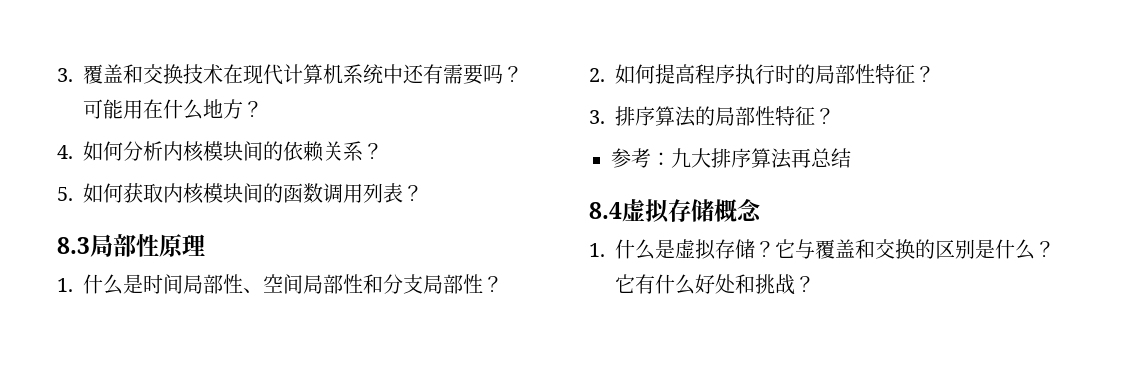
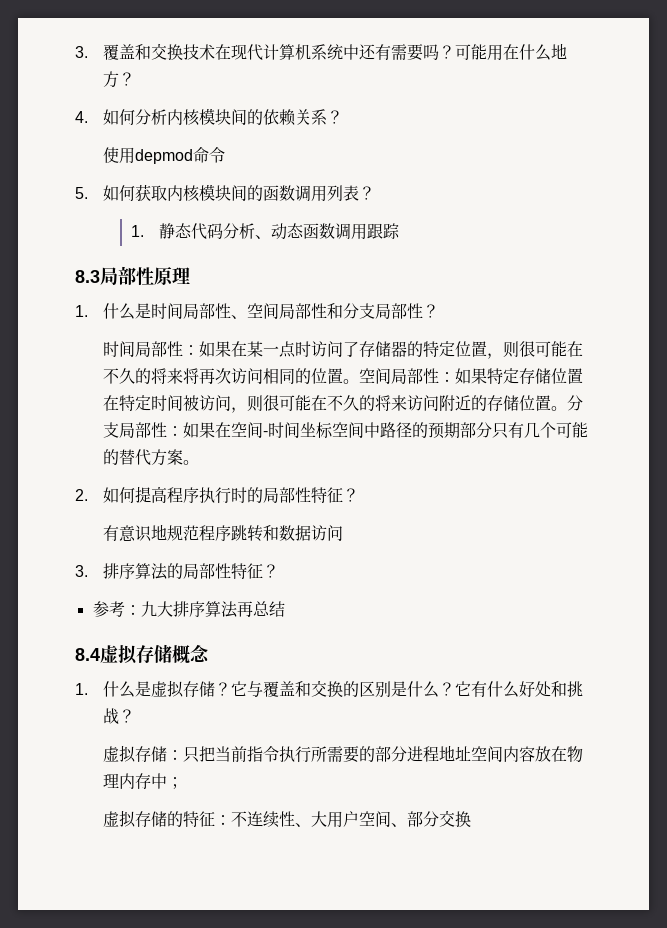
+ 使用depmod命令
+ 1.静态代码分析、动态函数调用跟踪
+ 时间局部性：如果在某一点时访问了存储器的特定位置，则很可能在不久的将来将再次访问相同的位置。空间局部性：如果特定存储位置在特定时间被访问，则很可能在不久的将来访问附近的存储位置。分支局部性：如果在空间-时间坐标空间中路径的预期部分只有几个可能的替代方案。
+ 有意识地规范程序跳转和数据访问
+ 虚拟存储：只把当前指令执行所需要的部分进程地址空间内容放在物理内存中；
+ 虚拟存储的特征：不连续性、大用户空间、部分交换

